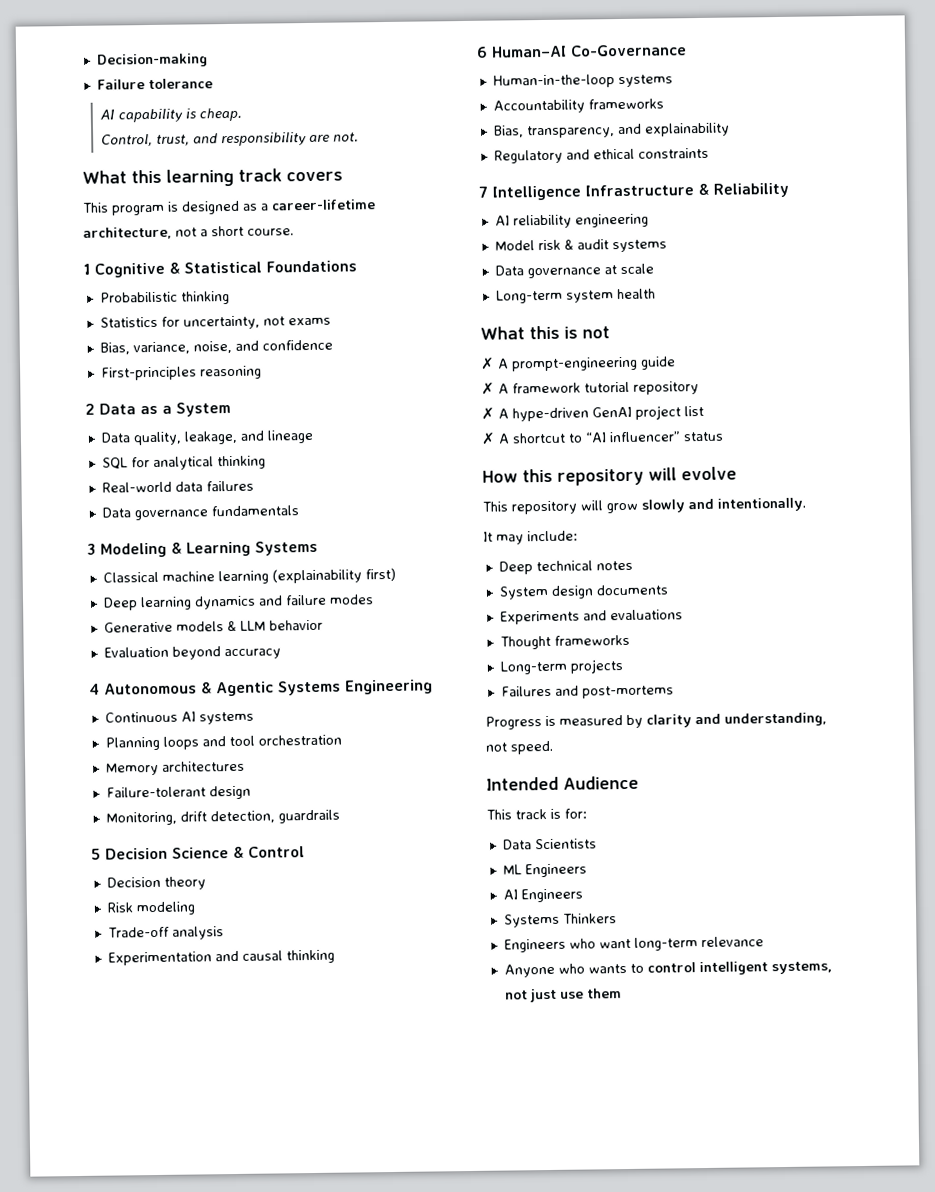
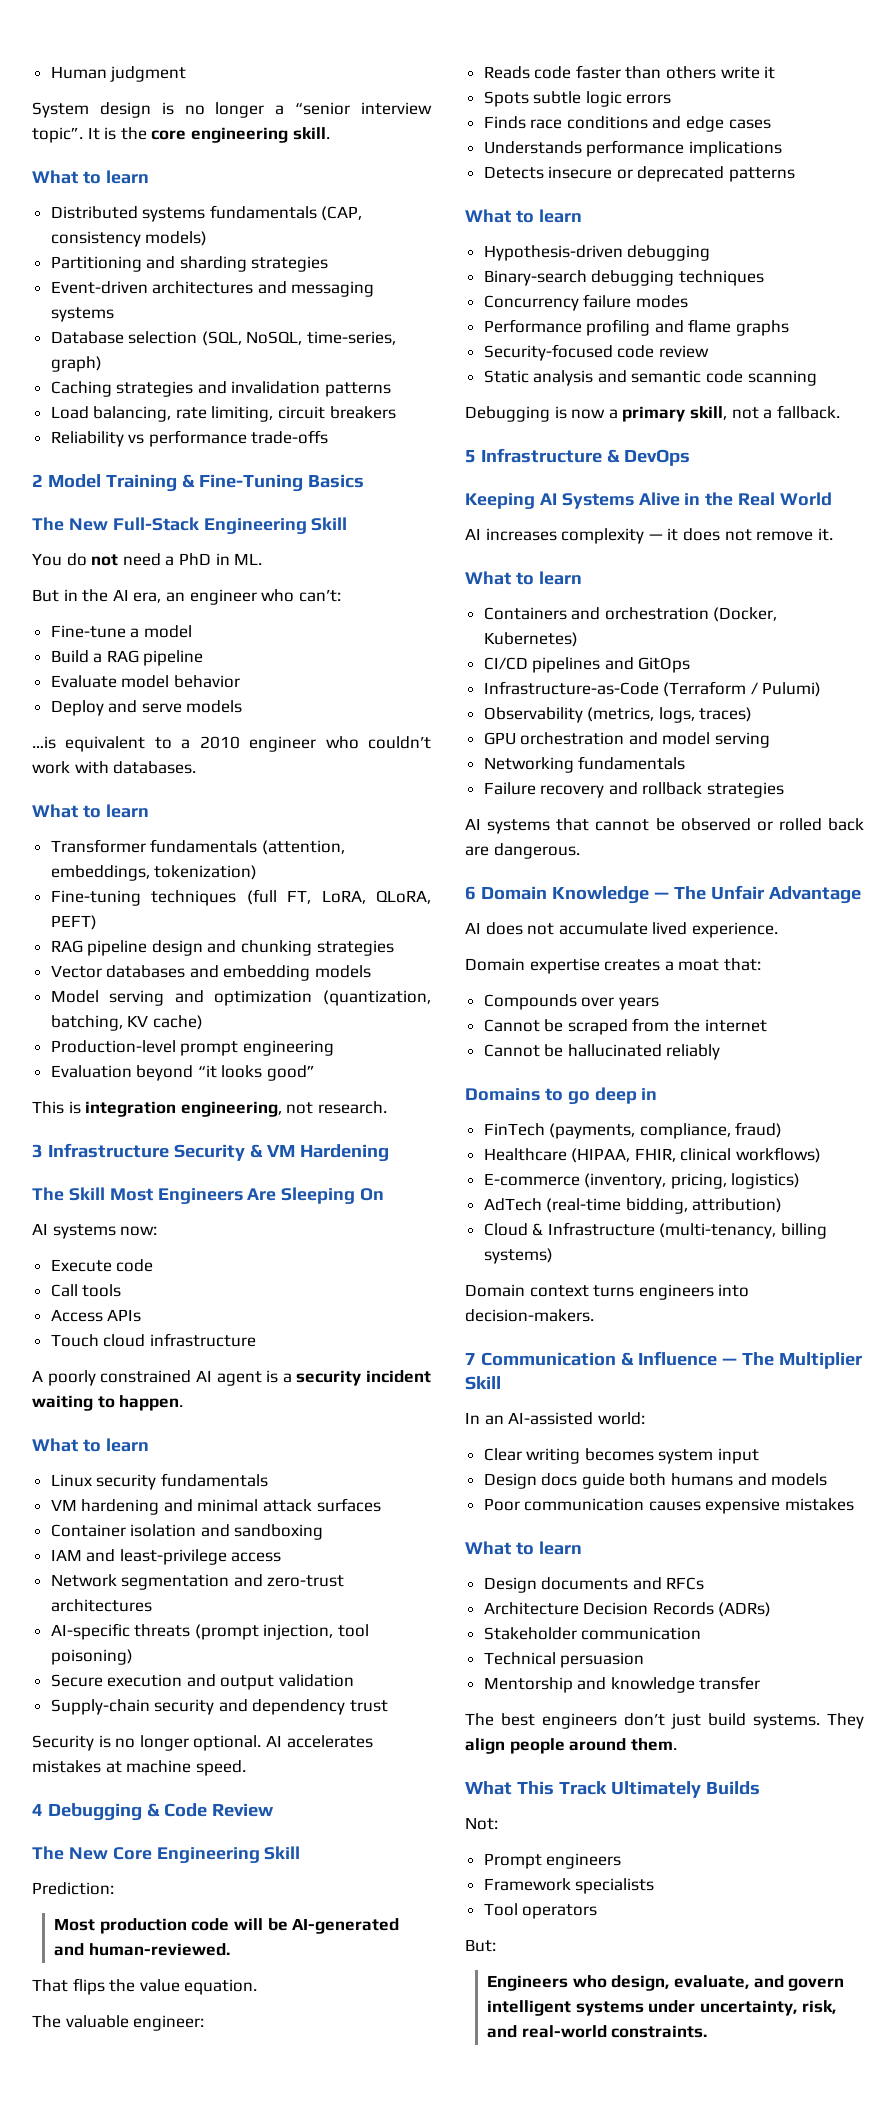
- Decision-making
- Failure tolerance
- AI capability is cheap.
- Control, trust, and responsibility are not.
- What this learning track covers
- This program is designed as a career-lifetime architecture, not a short course.
- 1 Cognitive & Statistical Foundations
- Probabilistic thinking
- Statistics for uncertainty, not exams
- Bias, variance, noise, and confidence
- First-principles reasoning
- 2 Data as a System
- Data quality, leakage, and lineage
- SQL for analytical thinking
- Real-world data failures
- Data governance fundamentals
- 3 Modeling & Learning Systems
- Classical machine learning (explainability first)
- Deep learning dynamics and failure modes
- Generative models & LLM behavior
- Evaluation beyond accuracy
- 4 Autonomous & Agentic Systems Engineering
- Continuous AI systems
- Planning loops and tool orchestration
- Memory architectures
- Failure-tolerant design
- Monitoring, drift detection, guardrails
- 5 Decision Science & Control
- Decision theory
- Risk modeling
- Trade-off analysis
- Experimentation and causal thinking
- 6 Human–AI Co-Governance
- Human-in-the-loop systems
- Accountability frameworks
- Bias, transparency, and explainability
- Regulatory and ethical constraints
- 7 Intelligence Infrastructure & Reliability
- AI reliability engineering
- Model risk & audit systems
- Data governance at scale
- Long-term system health
- What this is not
- ✗ A prompt-engineering guide
- ✗ A framework tutorial repository
- ✗ A hype-driven GenAI project list
- ✗ A shortcut to “AI influencer” status
- How this repository will evolve
- This repository will grow slowly and intentionally.
- It may include:
- Deep technical notes
- System design documents
- Experiments and evaluations
- Thought frameworks
- Long-term projects
- Failures and post-mortems
- Progress is measured by clarity and understanding, not speed.
- Intended Audience
- This track is for:
- Data Scientists
- ML Engineers
- AI Engineers
- Systems Thinkers
- Engineers who want long-term relevance
- Anyone who wants to control intelligent systems, not just use them
+ Human judgment
+ System design is no longer a “senior interview topic”. It is the core engineering skill.
+ What to learn
+ Distributed systems fundamentals (CAP, consistency models)
+ Partitioning and sharding strategies
+ Event-driven architectures and messaging systems
+ Database selection (SQL, NoSQL, time-series, graph)
+ Caching strategies and invalidation patterns
+ Load balancing, rate limiting, circuit breakers
+ Reliability vs performance trade-offs
+ 2 Model Training & Fine-Tuning Basics
+ The New Full-Stack Engineering Skill
+ You do not need a PhD in ML.
+ But in the AI era, an engineer who can’t:
+ Fine-tune a model
+ Build a RAG pipeline
+ Evaluate model behavior
+ Deploy and serve models
+ …is equivalent to a 2010 engineer who couldn’t work with databases.
+ What to learn
+ Transformer fundamentals (attention, embeddings, tokenization)
+ Fine-tuning techniques (full FT, LoRA, QLoRA, PEFT)
+ RAG pipeline design and chunking strategies
+ Vector databases and embedding models
+ Model serving and optimization (quantization, batching, KV cache)
+ Production-level prompt engineering
+ Evaluation beyond “it looks good”
+ This is integration engineering, not research.
+ 3 Infrastructure Security & VM Hardening
+ The Skill Most Engineers Are Sleeping On
+ AI systems now:
+ Execute code
+ Call tools
+ Access APIs
+ Touch cloud infrastructure
+ A poorly constrained AI agent is a security incident waiting to happen.
+ What to learn
+ Linux security fundamentals
+ VM hardening and minimal attack surfaces
+ Container isolation and sandboxing
+ IAM and least-privilege access
+ Network segmentation and zero-trust architectures
+ AI-specific threats (prompt injection, tool poisoning)
+ Secure execution and output validation
+ Supply-chain security and dependency trust
+ Security is no longer optional. AI accelerates mistakes at machine speed.
+ 4 Debugging & Code Review
+ The New Core Engineering Skill
+ Prediction:
+ Most production code will be AI-generated and human-reviewed.
+ That flips the value equation.
+ The valuable engineer:
+ Reads code faster than others write it
+ Spots subtle logic errors
+ Finds race conditions and edge cases
+ Understands performance implications
+ Detects insecure or deprecated patterns
+ What to learn
+ Hypothesis-driven debugging
+ Binary-search debugging techniques
+ Concurrency failure modes
+ Performance profiling and flame graphs
+ Security-focused code review
+ Static analysis and semantic code scanning
+ Debugging is now a primary skill, not a fallback.
+ 5 Infrastructure & DevOps
+ Keeping AI Systems Alive in the Real World
+ AI increases complexity — it does not remove it.
+ What to learn
+ Containers and orchestration (Docker, Kubernetes)
+ CI/CD pipelines and GitOps
+ Infrastructure-as-Code (Terraform / Pulumi)
+ Observability (metrics, logs, traces)
+ GPU orchestration and model serving
+ Networking fundamentals
+ Failure recovery and rollback strategies
+ AI systems that cannot be observed or rolled back are dangerous.
+ 6 Domain Knowledge — The Unfair Advantage
+ AI does not accumulate lived experience.
+ Domain expertise creates a moat that:
+ Compounds over years
+ Cannot be scraped from the internet
+ Cannot be hallucinated reliably
+ Domains to go deep in
+ FinTech (payments, compliance, fraud)
+ Healthcare (HIPAA, FHIR, clinical workflows)
+ E-commerce (inventory, pricing, logistics)
+ AdTech (real-time bidding, attribution)
+ Cloud & Infrastructure (multi-tenancy, billing systems)
+ Domain context turns engineers into decision-makers.
+ 7 Communication & Influence — The Multiplier Skill
+ In an AI-assisted world:
+ Clear writing becomes system input
+ Design docs guide both humans and models
+ Poor communication causes expensive mistakes
+ What to learn
+ Design documents and RFCs
+ Architecture Decision Records (ADRs)
+ Stakeholder communication
+ Technical persuasion
+ Mentorship and knowledge transfer
+ The best engineers don’t just build systems. They align people around them.
+ What This Track Ultimately Builds
+ Not:
+ Prompt engineers
+ Framework specialists
+ Tool operators
+ But:
+ Engineers who design, evaluate, and govern intelligent systems under uncertainty, risk, and real-world constraints.

